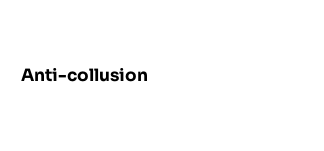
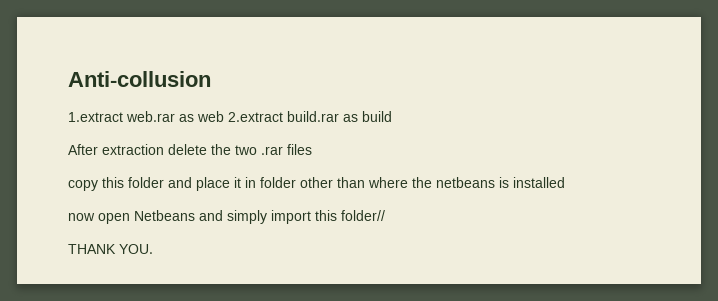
+ 1.extract web.rar as web 2.extract build.rar as build
+ After extraction delete the two .rar files
+ copy this folder and place it in folder other than where the netbeans is installed
+ now open Netbeans and simply import this folder//
+ THANK YOU.

